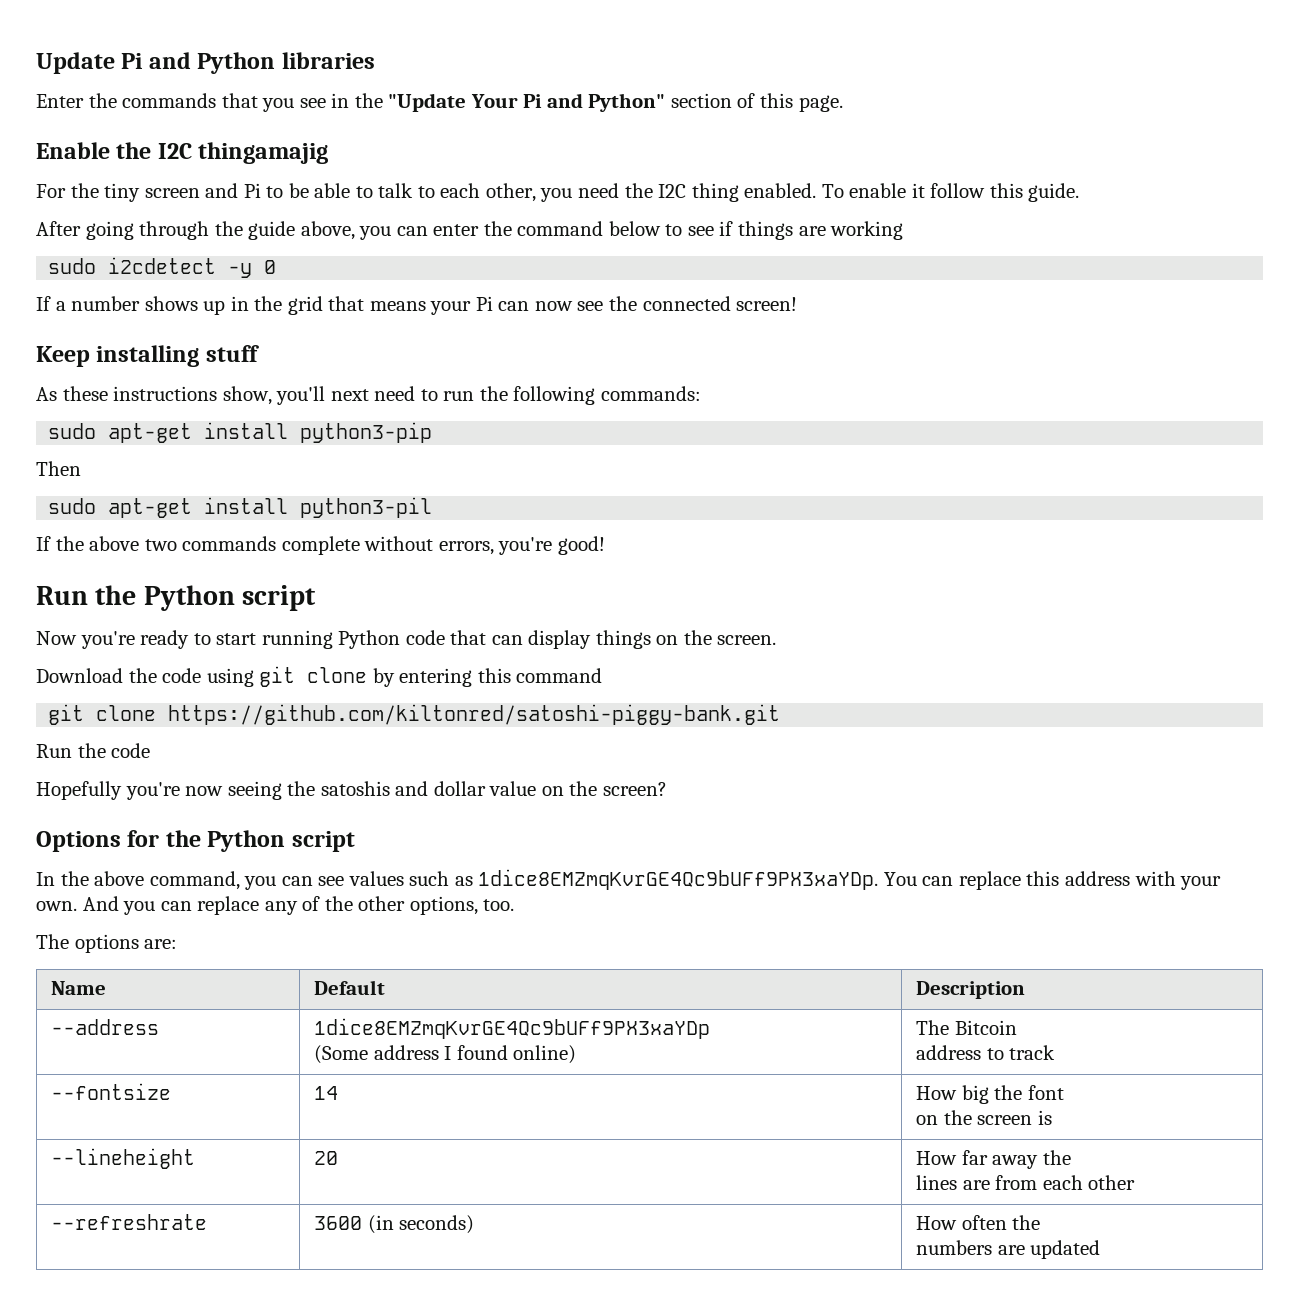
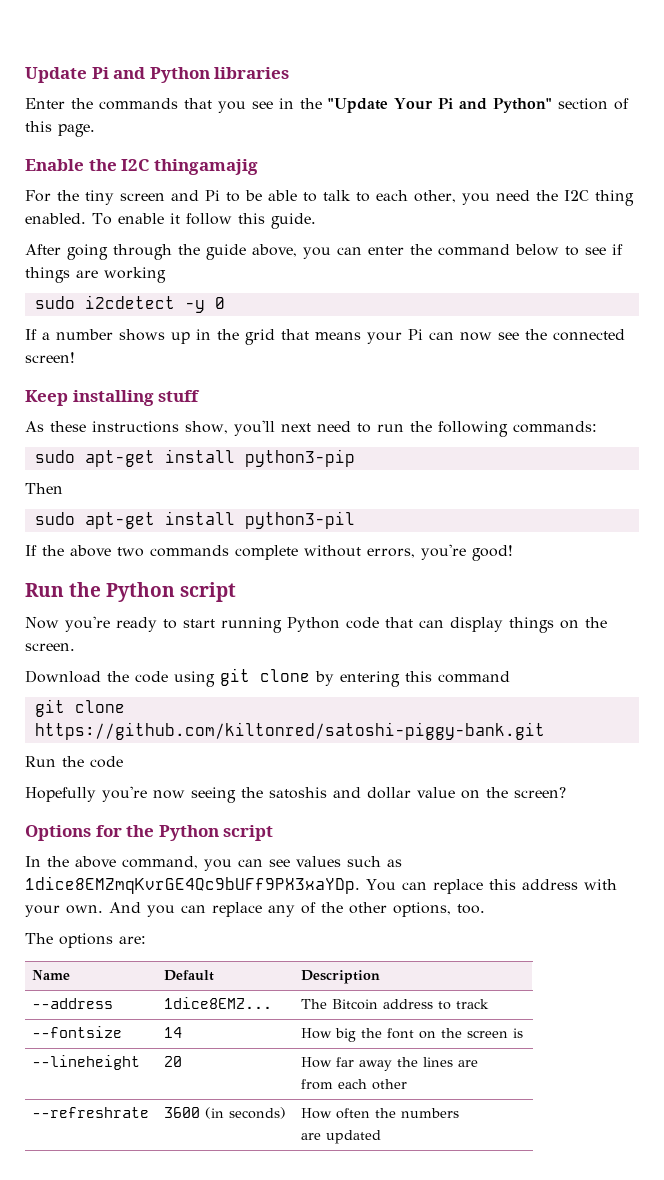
- --address | 1dice8EMZmqKvrGE4Qc9bUFf9PX3xaYDp
- (Some address I found online) | The Bitcoin
- address to track
+ --address | 1dice8EMZ... | The Bitcoin address to track
- --fontsize | 14 | How big the font
- on the screen is
+ --fontsize | 14 | How big the font on the screen is
- --lineheight | 20 | How far away the
- lines are from each other
+ --lineheight | 20 | How far away the lines are
+ from each other
- --refreshrate | 3600 (in seconds) | How often the
- numbers are updated
+ --refreshrate | 3600 (in seconds) | How often the numbers
+ are updated

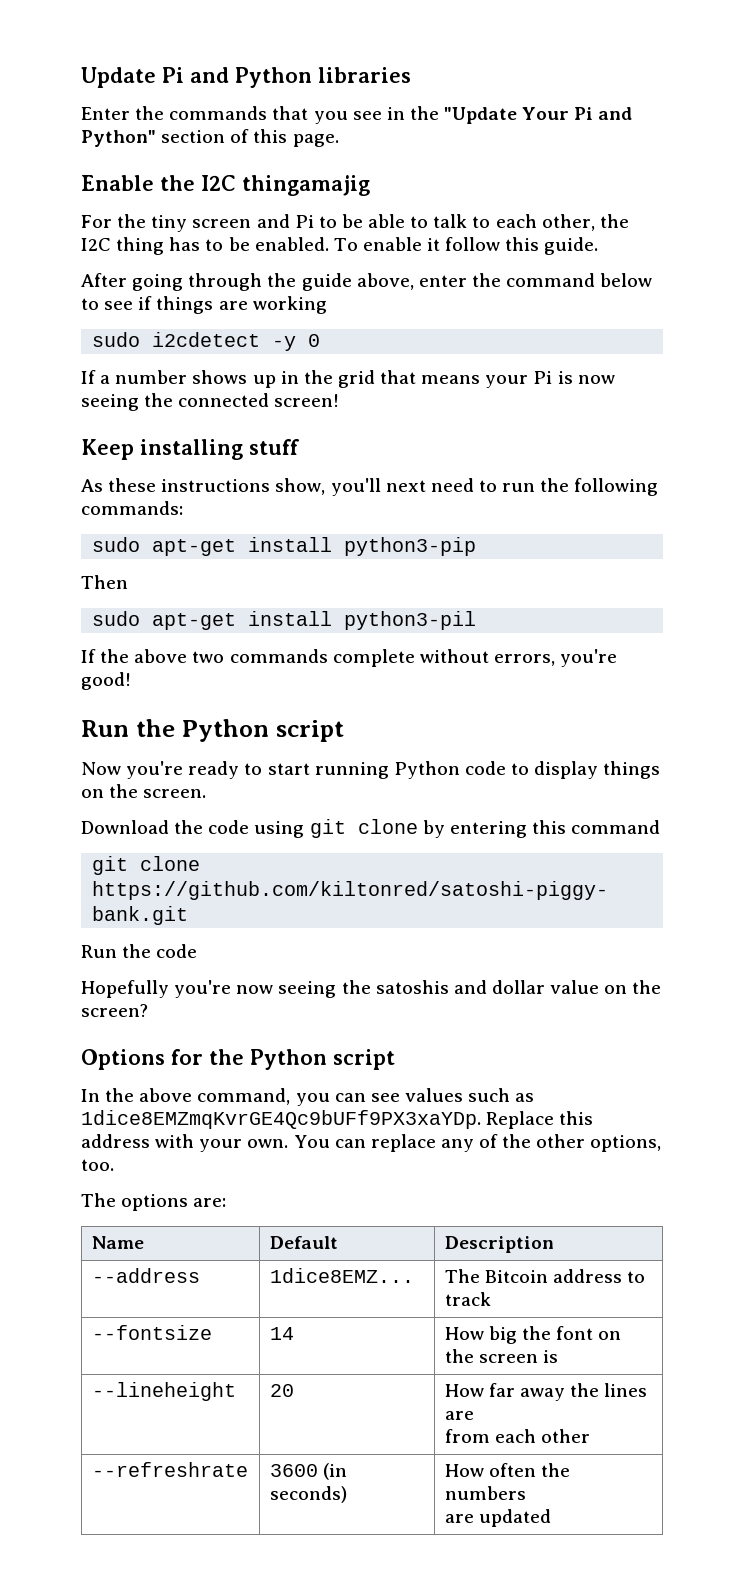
- For the tiny screen and Pi to be able to talk to each other, you need the I2C thing enabled.
+ For the tiny screen and Pi to be able to talk to each other, the I2C thing has to be enabled.
- After going through the guide above, you can enter the command below to see if things are working
+ After going through the guide above, enter the command below to see if things are working
- If a number shows up in the grid that means your Pi can now see the connected screen!
+ If a number shows up in the grid that means your Pi is now seeing the connected screen!
- Now you're ready to start running Python code that can display things on the screen.
+ Now you're ready to start running Python code to display things on the screen.
- You can replace this address with your own.
+ Replace this address with your own.
- And you can replace any of the other options, too.
+ You can replace any of the other options, too.

